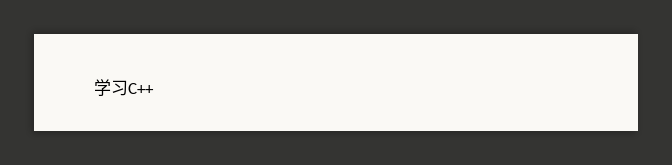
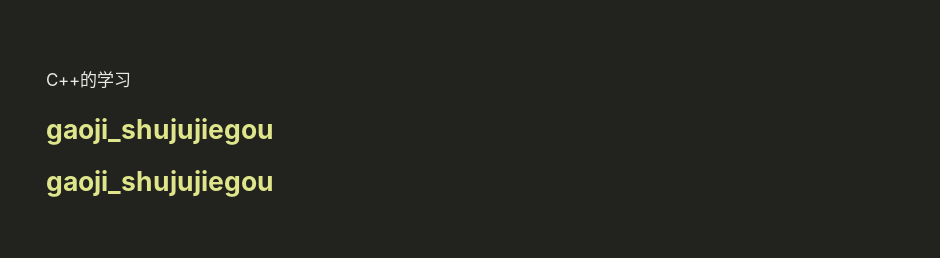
- 学习C++
+ C++的学习
+ gaoji_shujujiegou
+ gaoji_shujujiegou

